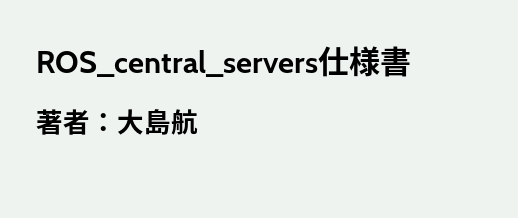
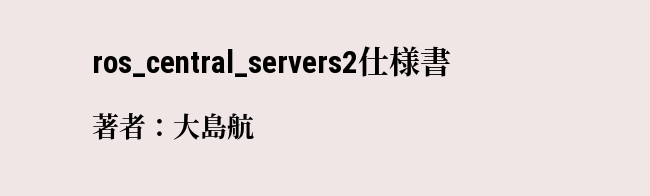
- ROS_central_servers仕様書
+ ros_central_servers2仕様書

